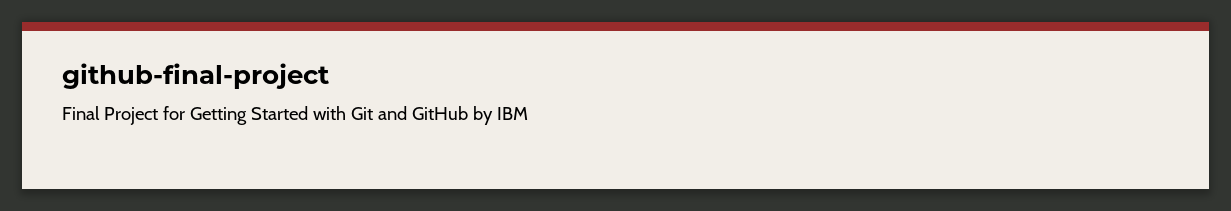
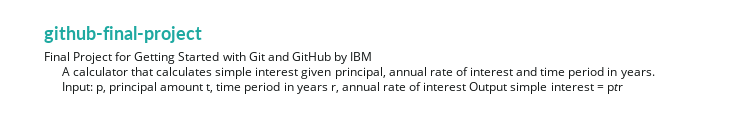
+ A calculator that calculates simple interest given principal, annual rate of interest and time period in years.
+ Input: p, principal amount t, time period in years r, annual rate of interest Output simple interest = ptr

